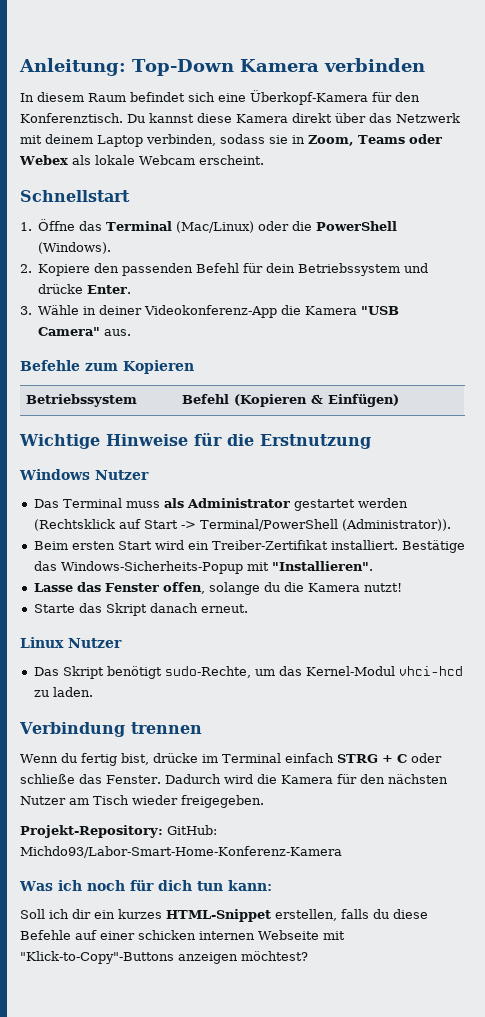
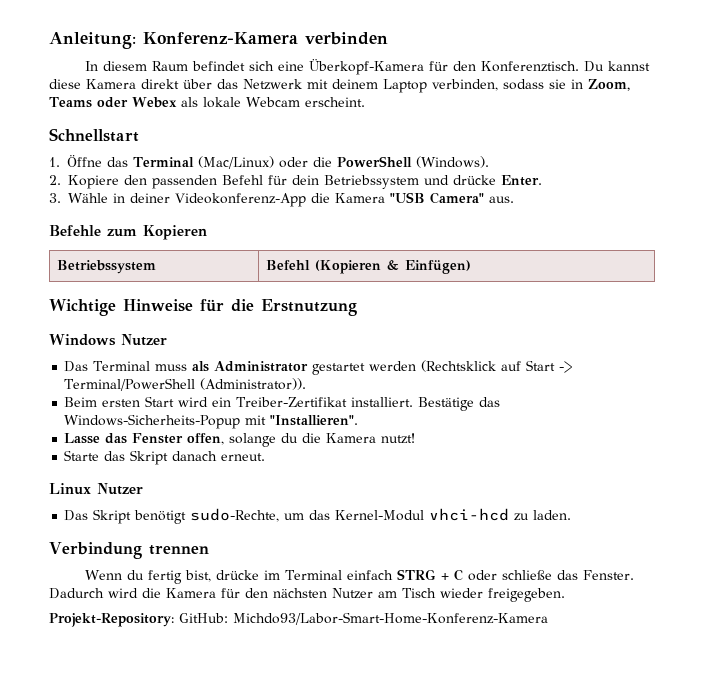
- Anleitung: Top-Down Kamera verbinden
+ Anleitung: Konferenz-Kamera verbinden
- Was ich noch für dich tun kann:
- Soll ich dir ein kurzes HTML-Snippet erstellen, falls du diese Befehle auf einer schicken internen Webseite mit "Klick-to-Copy"-Buttons anzeigen möchtest?

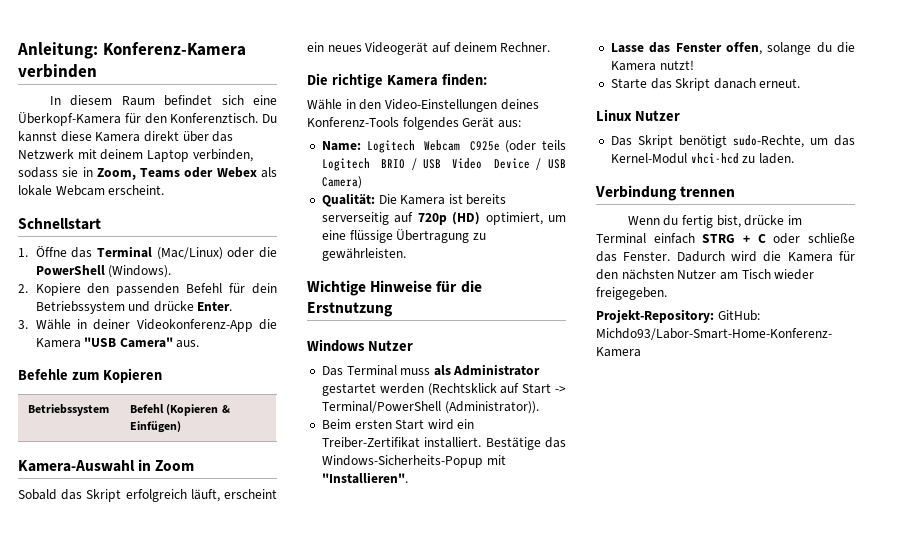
+ Kamera-Auswahl in Zoom
+ Sobald das Skript erfolgreich läuft, erscheint ein neues Videogerät auf deinem Rechner.
+ Die richtige Kamera finden:
+ Wähle in den Video-Einstellungen deines Konferenz-Tools folgendes Gerät aus:
+ Name: Logitech Webcam C925e (oder teils Logitech BRIO / USB Video Device / USB Camera)
+ Qualität: Die Kamera ist bereits serverseitig auf 720p (HD) optimiert, um eine flüssige Übertragung zu gewährleisten.

